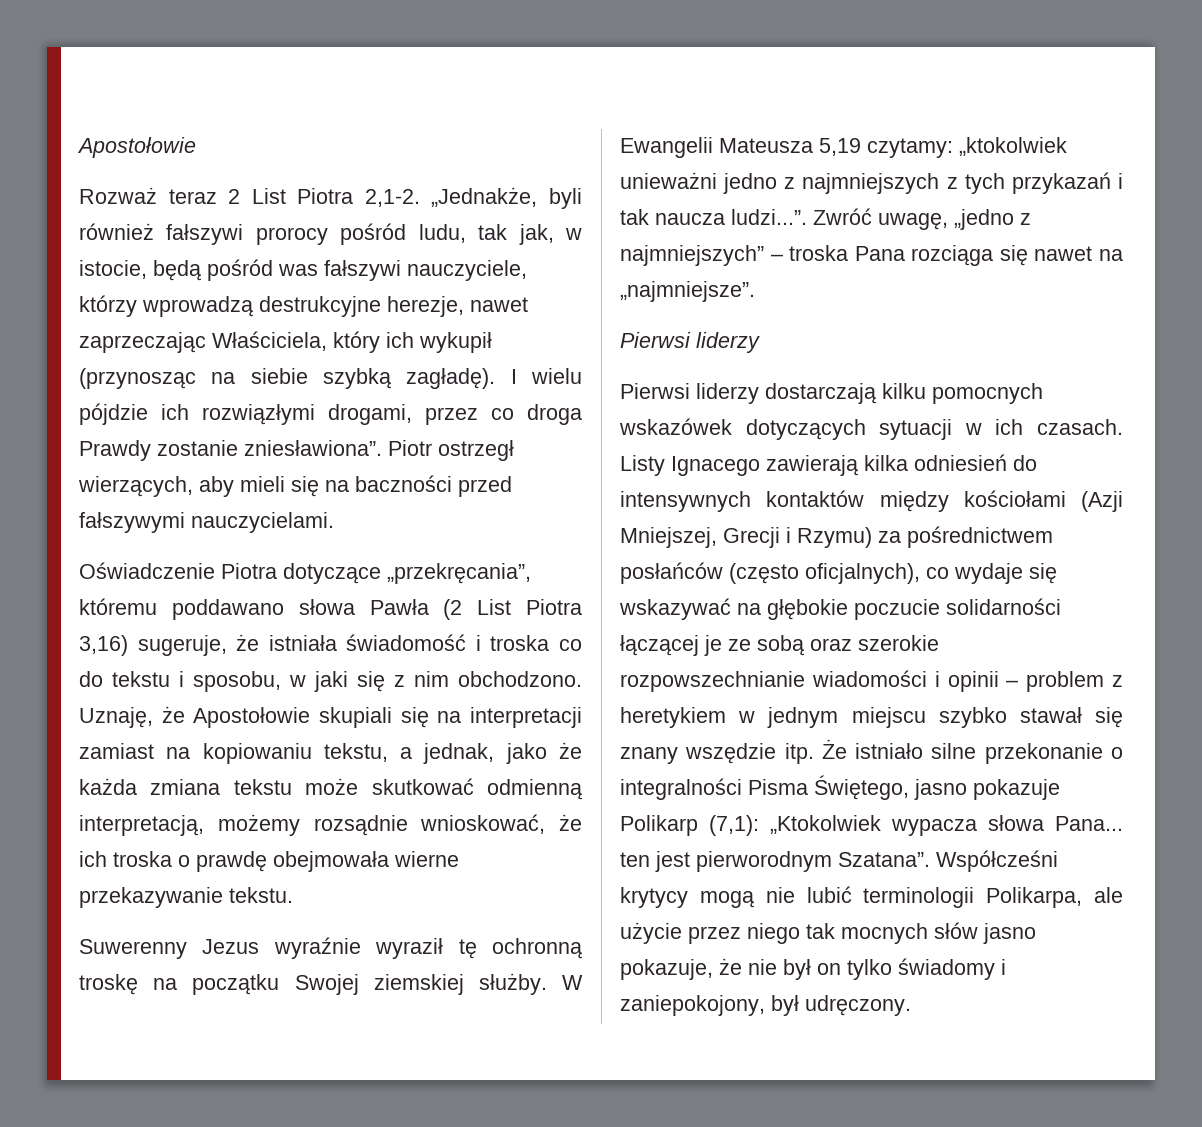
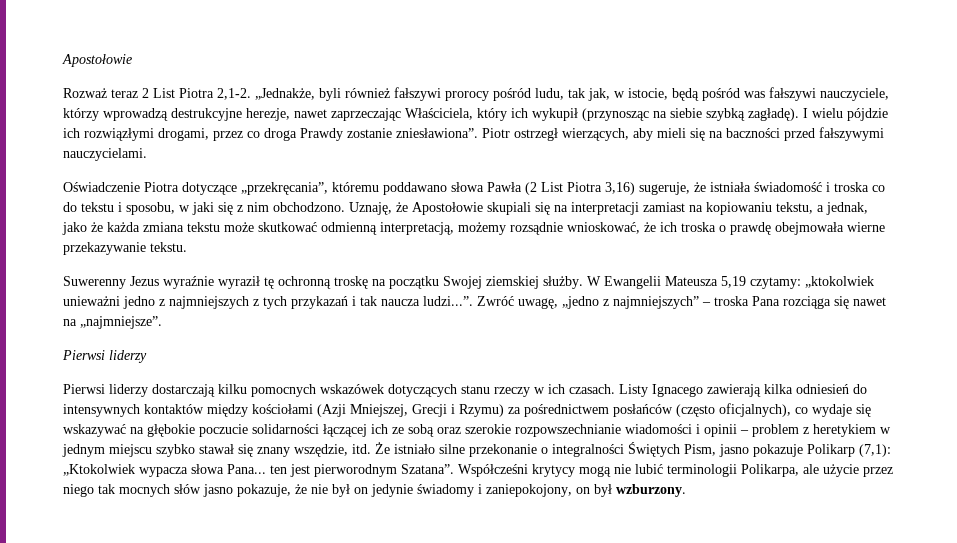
- Pierwsi liderzy dostarczają kilku pomocnych wskazówek dotyczących sytuacji w ich czasach.
+ Pierwsi liderzy dostarczają kilku pomocnych wskazówek dotyczących stanu rzeczy w ich czasach.
- Listy Ignacego zawierają kilka odniesień do intensywnych kontaktów między kościołami (Azji Mniejszej, Grecji i Rzymu) za pośrednictwem posłańców (często oficjalnych), co wydaje się wskazywać na głębokie poczucie solidarności łączącej je ze sobą oraz szerokie rozpowszechnianie wiadomości i opinii – problem z heretykiem w jednym miejscu szybko stawał się znany wszędzie itp.
+ Listy Ignacego zawierają kilka odniesień do intensywnych kontaktów między kościołami (Azji Mniejszej, Grecji i Rzymu) za pośrednictwem posłańców (często oficjalnych), co wydaje się wskazywać na głębokie poczucie solidarności łączącej ich ze sobą oraz szerokie rozpowszechnianie wiadomości i opinii – problem z heretykiem w jednym miejscu szybko stawał się znany wszędzie, itd.
- Że istniało silne przekonanie o integralności Pisma Świętego, jasno pokazuje Polikarp (7,1): „Ktokolwiek wypacza słowa Pana... ten jest pierworodnym Szatana”.
+ Że istniało silne przekonanie o integralności Świętych Pism, jasno pokazuje Polikarp (7,1): „Ktokolwiek wypacza słowa Pana... ten jest pierworodnym Szatana”.
- Współcześni krytycy mogą nie lubić terminologii Polikarpa, ale użycie przez niego tak mocnych słów jasno pokazuje, że nie był on tylko świadomy i zaniepokojony, był udręczony.
+ Współcześni krytycy mogą nie lubić terminologii Polikarpa, ale użycie przez niego tak mocnych słów jasno pokazuje, że nie był on jedynie świadomy i zaniepokojony, on był wzburzony.

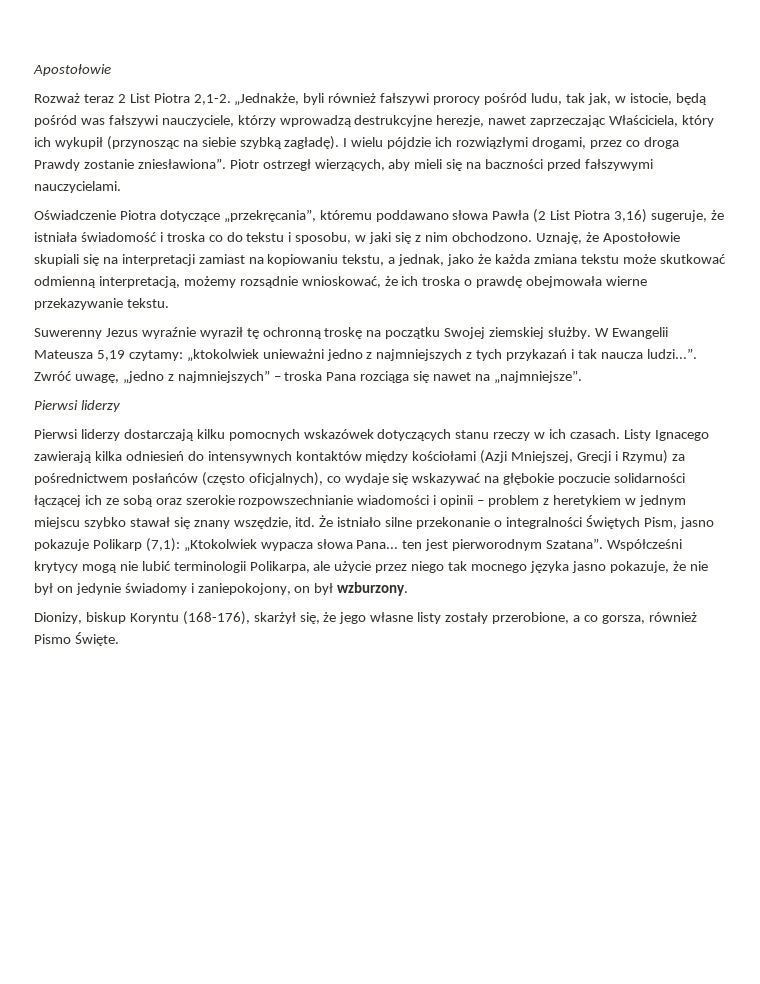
- Współcześni krytycy mogą nie lubić terminologii Polikarpa, ale użycie przez niego tak mocnych słów jasno pokazuje, że nie był on jedynie świadomy i zaniepokojony, on był wzburzony.
+ Współcześni krytycy mogą nie lubić terminologii Polikarpa, ale użycie przez niego tak mocnego języka jasno pokazuje, że nie był on jedynie świadomy i zaniepokojony, on był wzburzony.
+ Dionizy, biskup Koryntu (168-176), skarżył się, że jego własne listy zostały przerobione, a co gorsza, również Pismo Święte.

